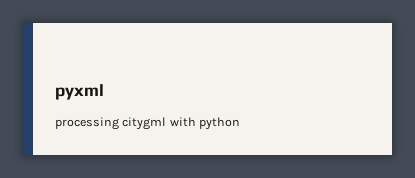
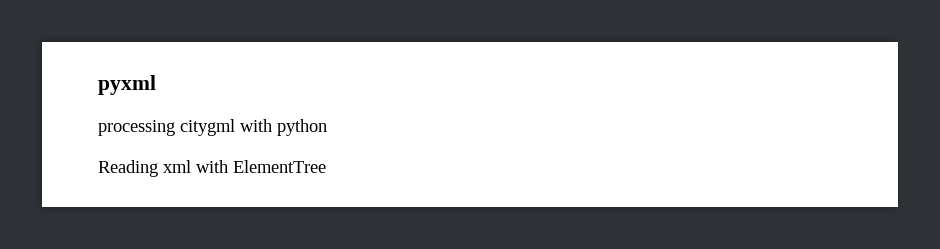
+ Reading xml with ElementTree

